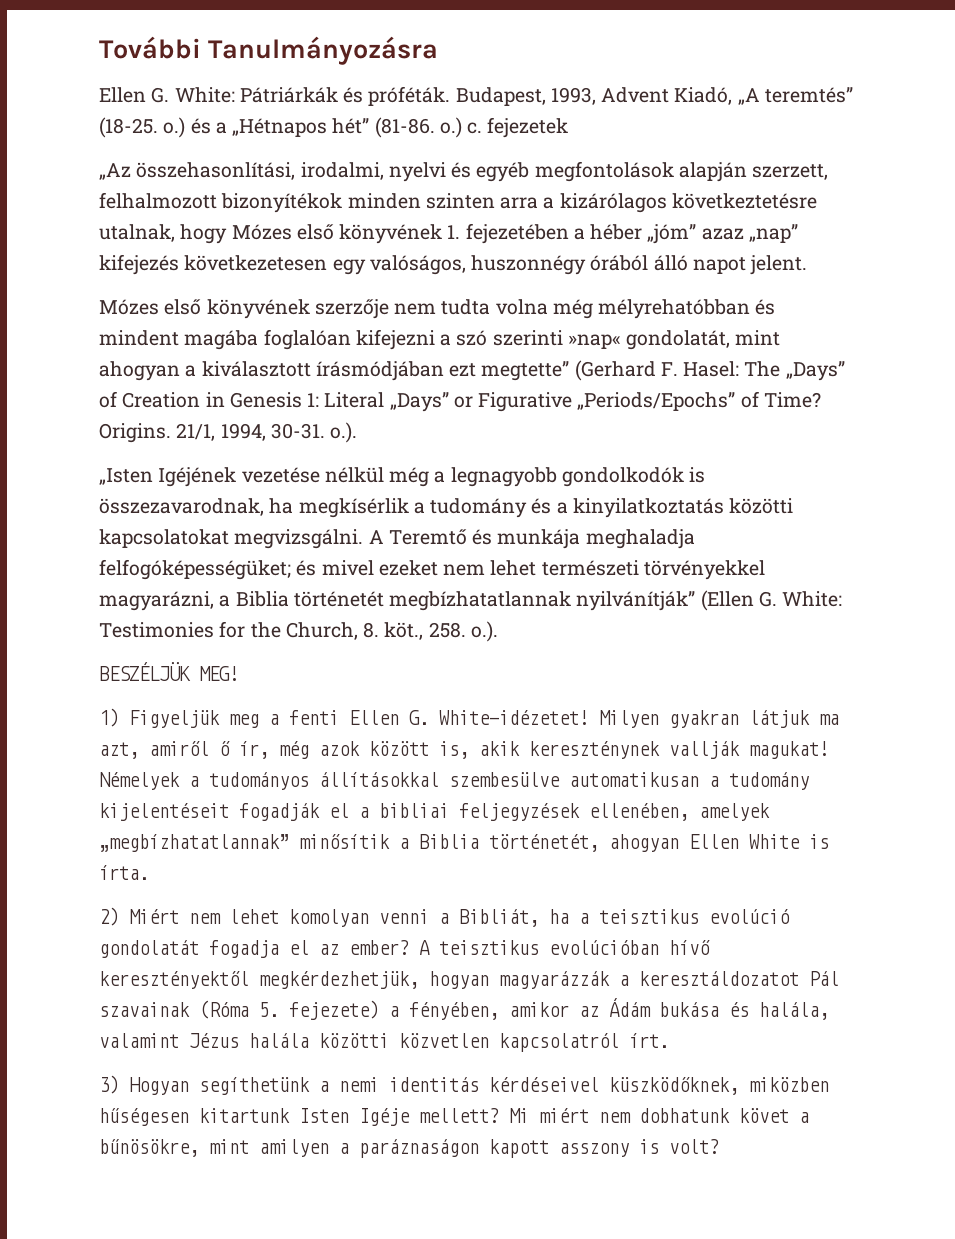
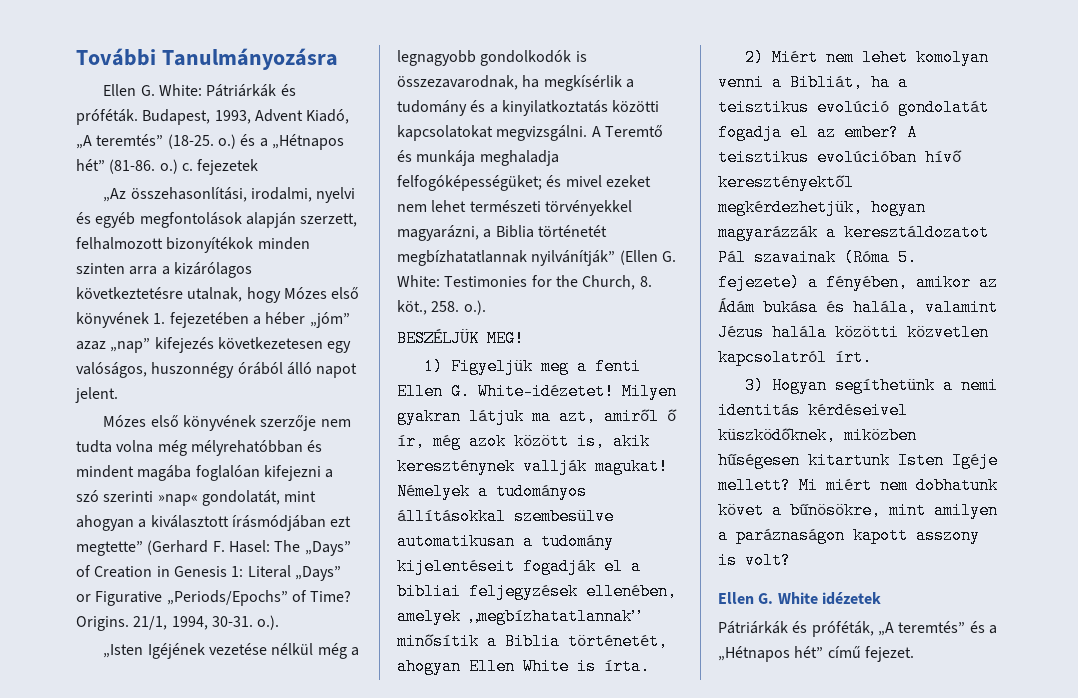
+ Ellen G. White idézetek
+ Pátriárkák és próféták, „A teremtés” és a „Hétnapos hét” című fejezet.

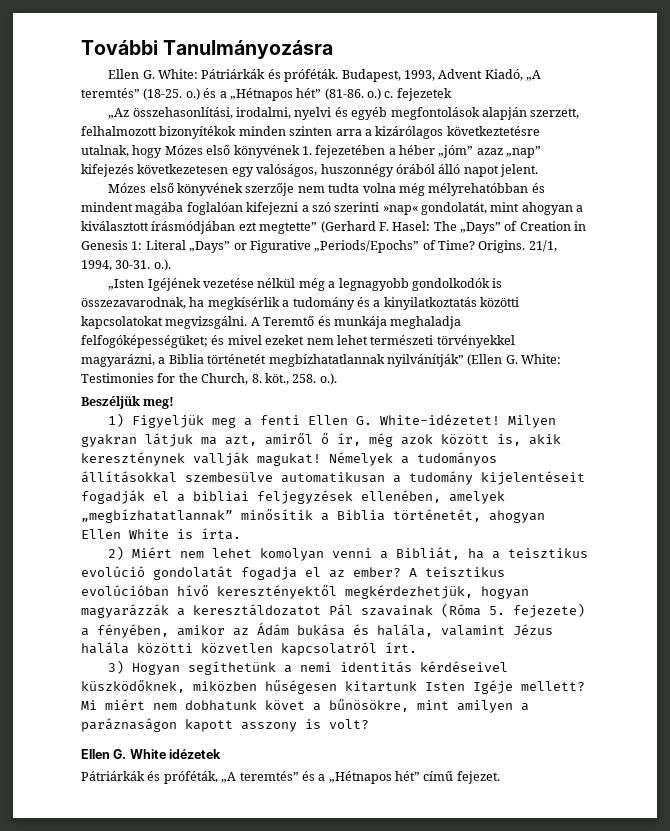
- BESZÉLJÜK MEG!
+ Beszéljük meg!

